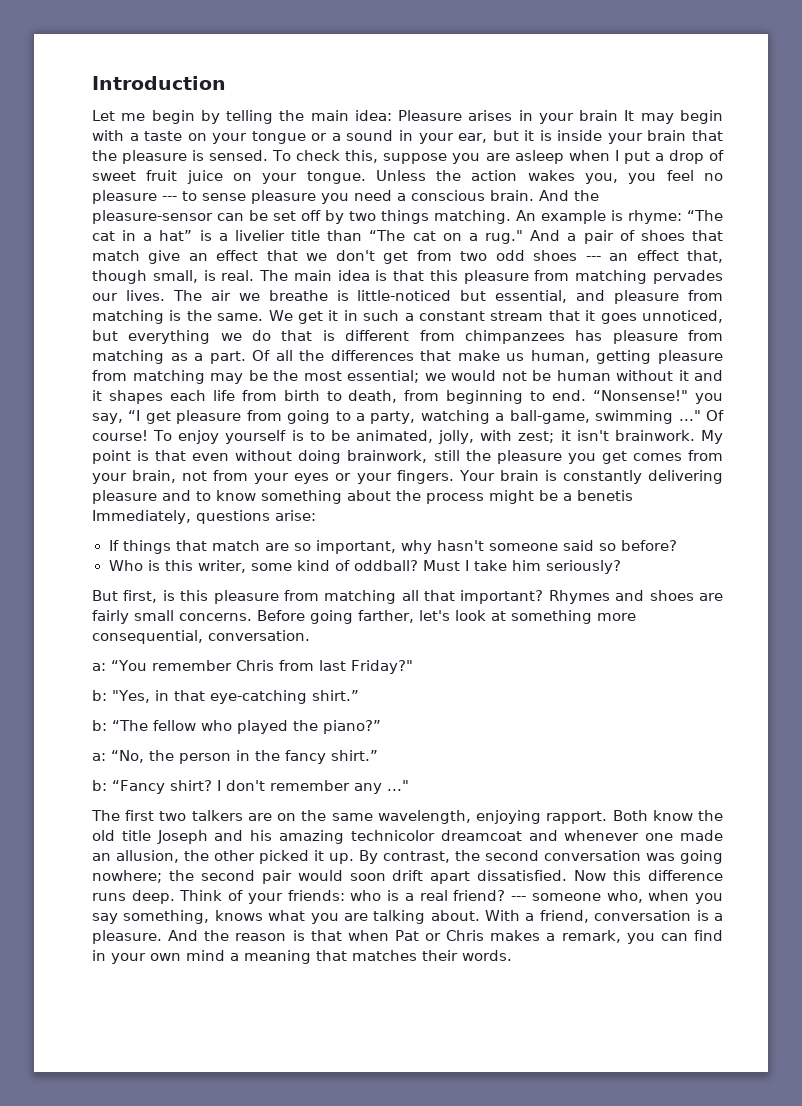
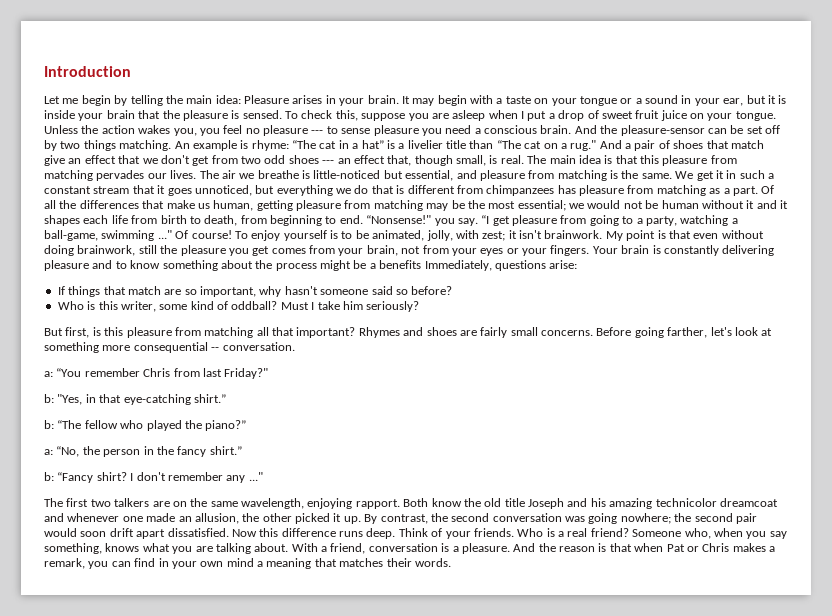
- Let me begin by telling the main idea: Pleasure arises in your brain It may begin with a taste on your tongue or a sound in your ear, but it is inside your brain that the pleasure is sensed.
+ Let me begin by telling the main idea: Pleasure arises in your brain. It may begin with a taste on your tongue or a sound in your ear, but it is inside your brain that the pleasure is sensed.
- “Nonsense!" you say, “I get pleasure from going to a party, watching a ball-game, swimming ..."
+ “Nonsense!" you say. “I get pleasure from going to a party, watching a ball-game, swimming ..."
- Your brain is constantly delivering pleasure and to know something about the process might be a benetis Immediately, questions arise:
+ Your brain is constantly delivering pleasure and to know something about the process might be a benefits Immediately, questions arise:
- Before going farther, let's look at something more consequential, conversation.
+ Before going farther, let's look at something more consequential -- conversation.
- Think of your friends: who is a real friend?
+ Think of your friends. Who is a real friend?
- --- someone who, when you say something, knows what you are talking about.
+ Someone who, when you say something, knows what you are talking about.

